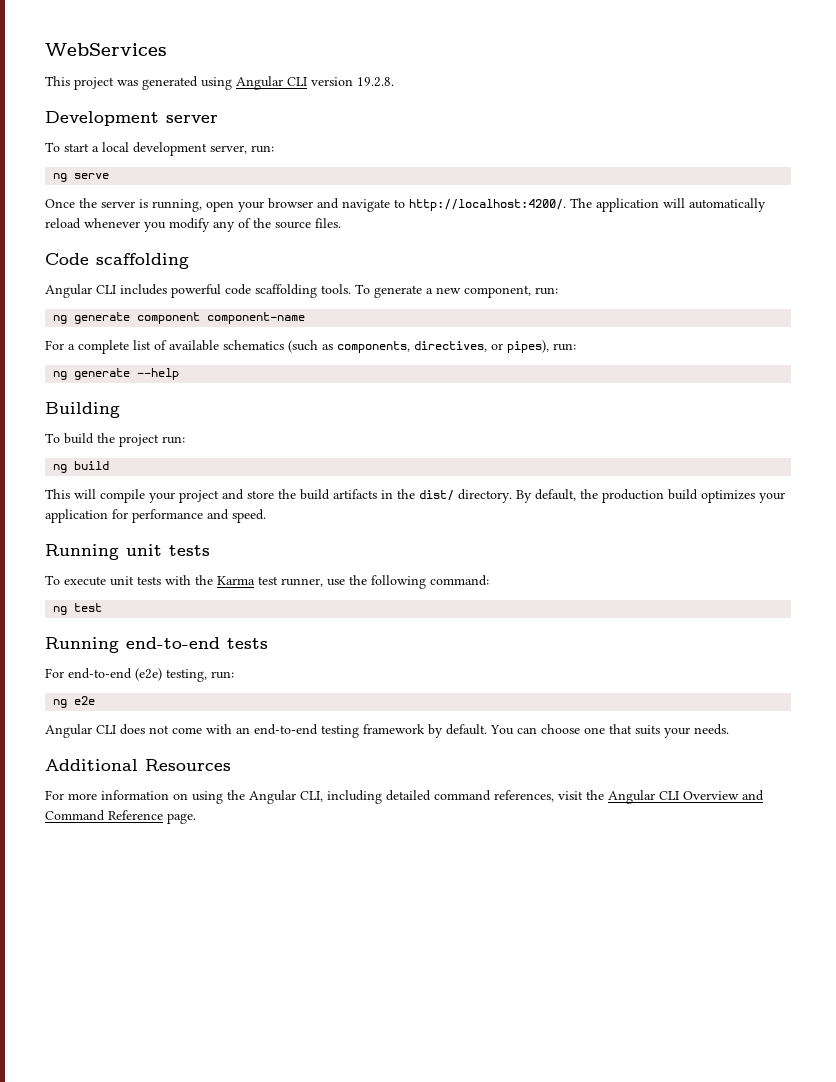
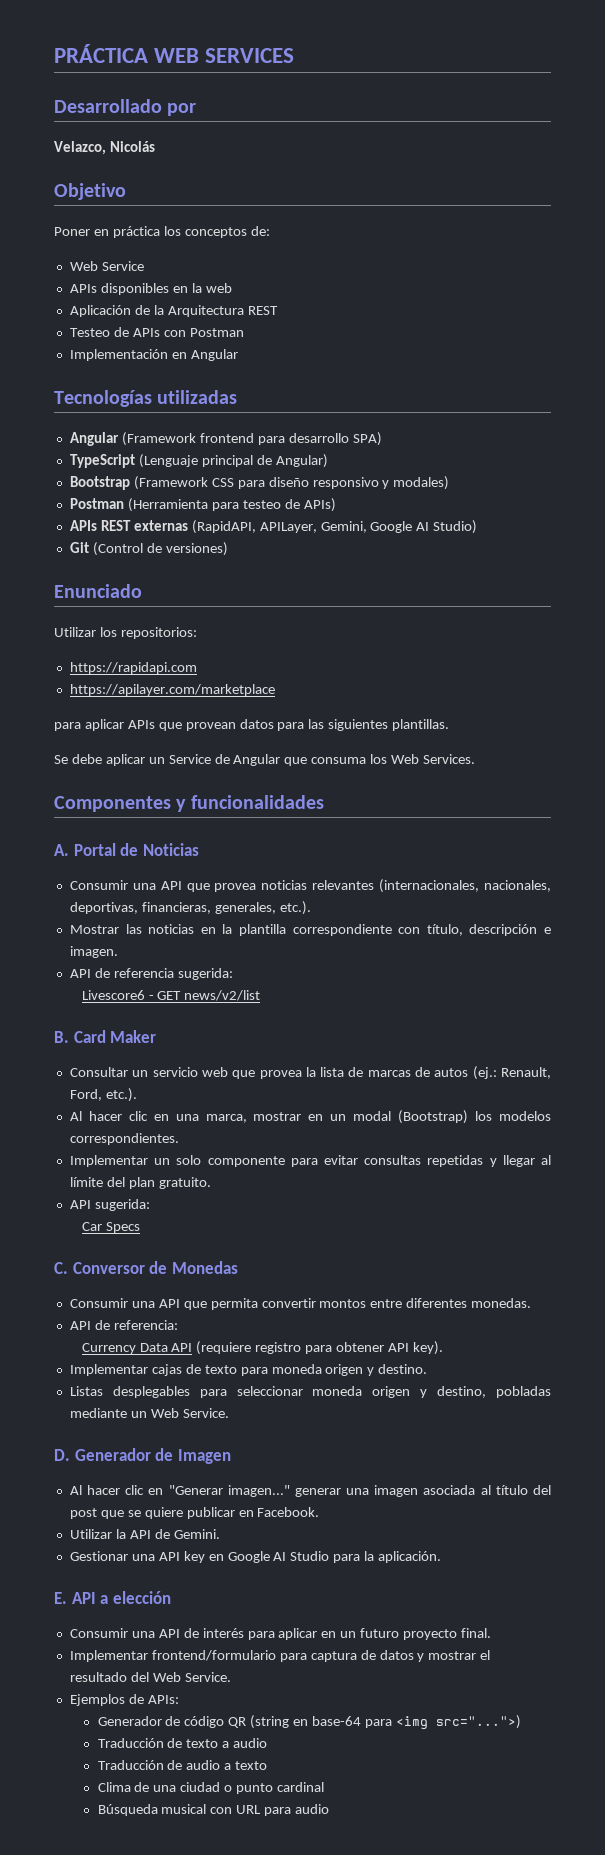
- WebServices
- This project was generated using Angular CLI version 19.2.8.
- Development server
- To start a local development server, run:
- ng serve
- Once the server is running, open your browser and navigate to http://localhost:4200/. The application will automatically reload whenever you modify any of the source files.
- Code scaffolding
- Angular CLI includes powerful code scaffolding tools. To generate a new component, run:
- ng generate component component-name
- For a complete list of available schematics (such as components, directives, or pipes), run:
- ng generate --help
- Building
- To build the project run:
- ng build
- This will compile your project and store the build artifacts in the dist/ directory. By default, the production build optimizes your application for performance and speed.
- Running unit tests
- To execute unit tests with the Karma test runner, use the following command:
- ng test
- Running end-to-end tests
- For end-to-end (e2e) testing, run:
- ng e2e
- Angular CLI does not come with an end-to-end testing framework by default. You can choose one that suits your needs.
- Additional Resources
- For more information on using the Angular CLI, including detailed command references, visit the Angular CLI Overview and Command Reference page.
+ PRÁCTICA WEB SERVICES
+ Desarrollado por
+ Velazco, Nicolás
+ Objetivo
+ Poner en práctica los conceptos de:
+ Web Service
+ APIs disponibles en la web
+ Aplicación de la Arquitectura REST
+ Testeo de APIs con Postman
+ Implementación en Angular
+ Tecnologías utilizadas
+ Angular (Framework frontend para desarrollo SPA)
+ TypeScript (Lenguaje principal de Angular)
+ Bootstrap (Framework CSS para diseño responsivo y modales)
+ Postman (Herramienta para testeo de APIs)
+ APIs REST externas (RapidAPI, APILayer, Gemini, Google AI Studio)
+ Git (Control de versiones)
+ Enunciado
+ Utilizar los repositorios:
+ https://rapidapi.com
+ https://apilayer.com/marketplace
+ para aplicar APIs que provean datos para las siguientes plantillas.
+ Se debe aplicar un Service de Angular que consuma los Web Services.
+ Componentes y funcionalidades
+ A. Portal de Noticias
+ Consumir una API que provea noticias relevantes (internacionales, nacionales, deportivas, financieras, generales, etc.).
+ Mostrar las noticias en la plantilla correspondiente con título, descripción e imagen.
+ API de referencia sugerida:
+ Livescore6 - GET news/v2/list
+ B. Card Maker
+ Consultar un servicio web que provea la lista de marcas de autos (ej.: Renault, Ford, etc.).
+ Al hacer clic en una marca, mostrar en un modal (Bootstrap) los modelos correspondientes.
+ Implementar un solo componente para evitar consultas repetidas y llegar al límite del plan gratuito.
+ API sugerida:
+ Car Specs
+ C. Conversor de Monedas
+ Consumir una API que permita convertir montos entre diferentes monedas.
+ API de referencia:
+ Currency Data API (requiere registro para obtener API key).
+ Implementar cajas de texto para moneda origen y destino.
+ Listas desplegables para seleccionar moneda origen y destino, pobladas mediante un Web Service.
+ D. Generador de Imagen
+ Al hacer clic en "Generar imagen..." generar una imagen asociada al título del post que se quiere publicar en Facebook.
+ Utilizar la API de Gemini.
+ Gestionar una API key en Google AI Studio para la aplicación.
+ E. API a elección
+ Consumir una API de interés para aplicar en un futuro proyecto final.
+ Implementar frontend/formulario para captura de datos y mostrar el resultado del Web Service.
+ Ejemplos de APIs:
+ Generador de código QR (string en base-64 para <img src="...">)
+ Traducción de texto a audio
+ Traducción de audio a texto
+ Clima de una ciudad o punto cardinal
+ Búsqueda musical con URL para audio

